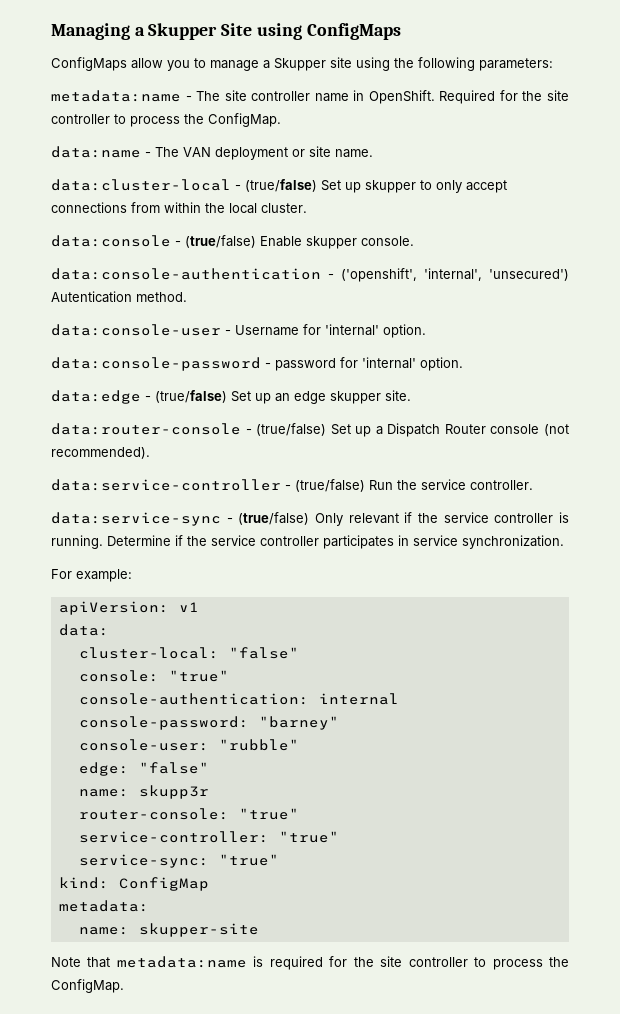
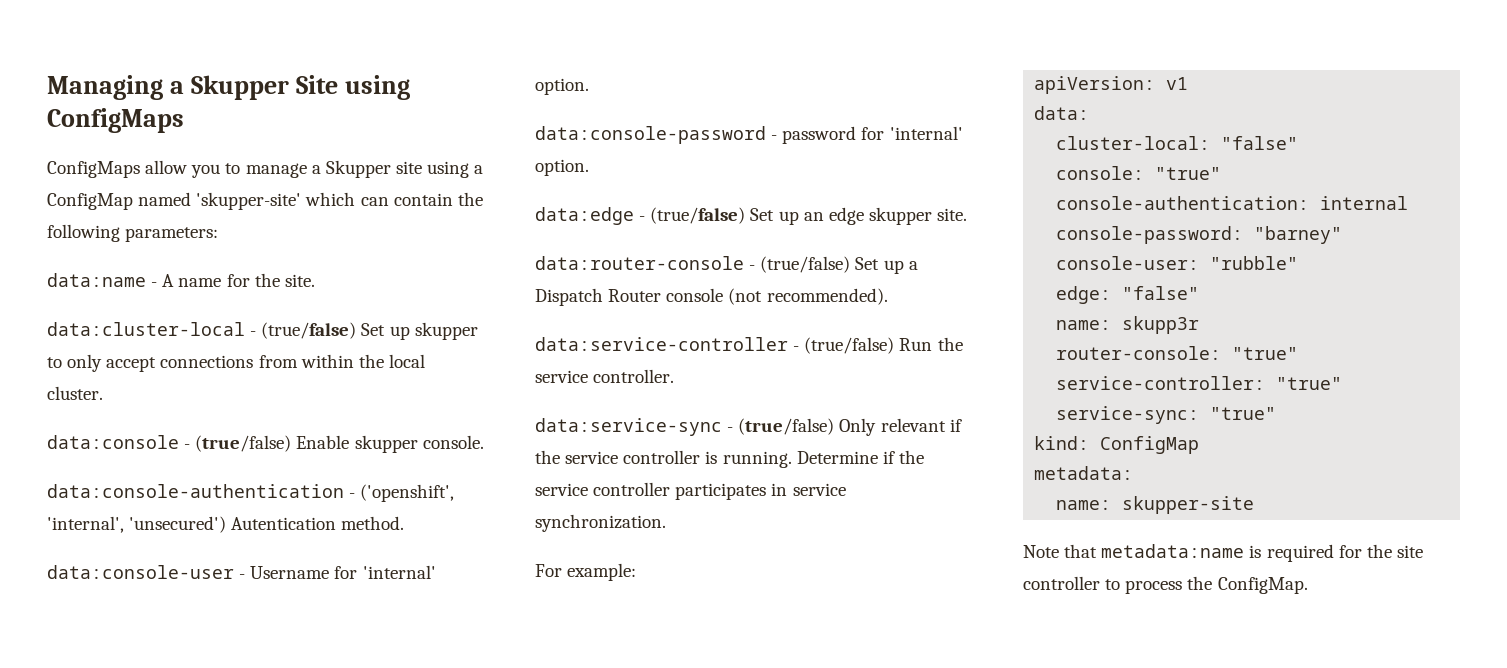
- ConfigMaps allow you to manage a Skupper site using the following parameters:
- metadata:name - The site controller name in OpenShift. Required for the site controller to process the ConfigMap.
- data:name - The VAN deployment or site name.
+ ConfigMaps allow you to manage a Skupper site using a ConfigMap named 'skupper-site' which can contain the following parameters:
+ data:name - A name for the site.

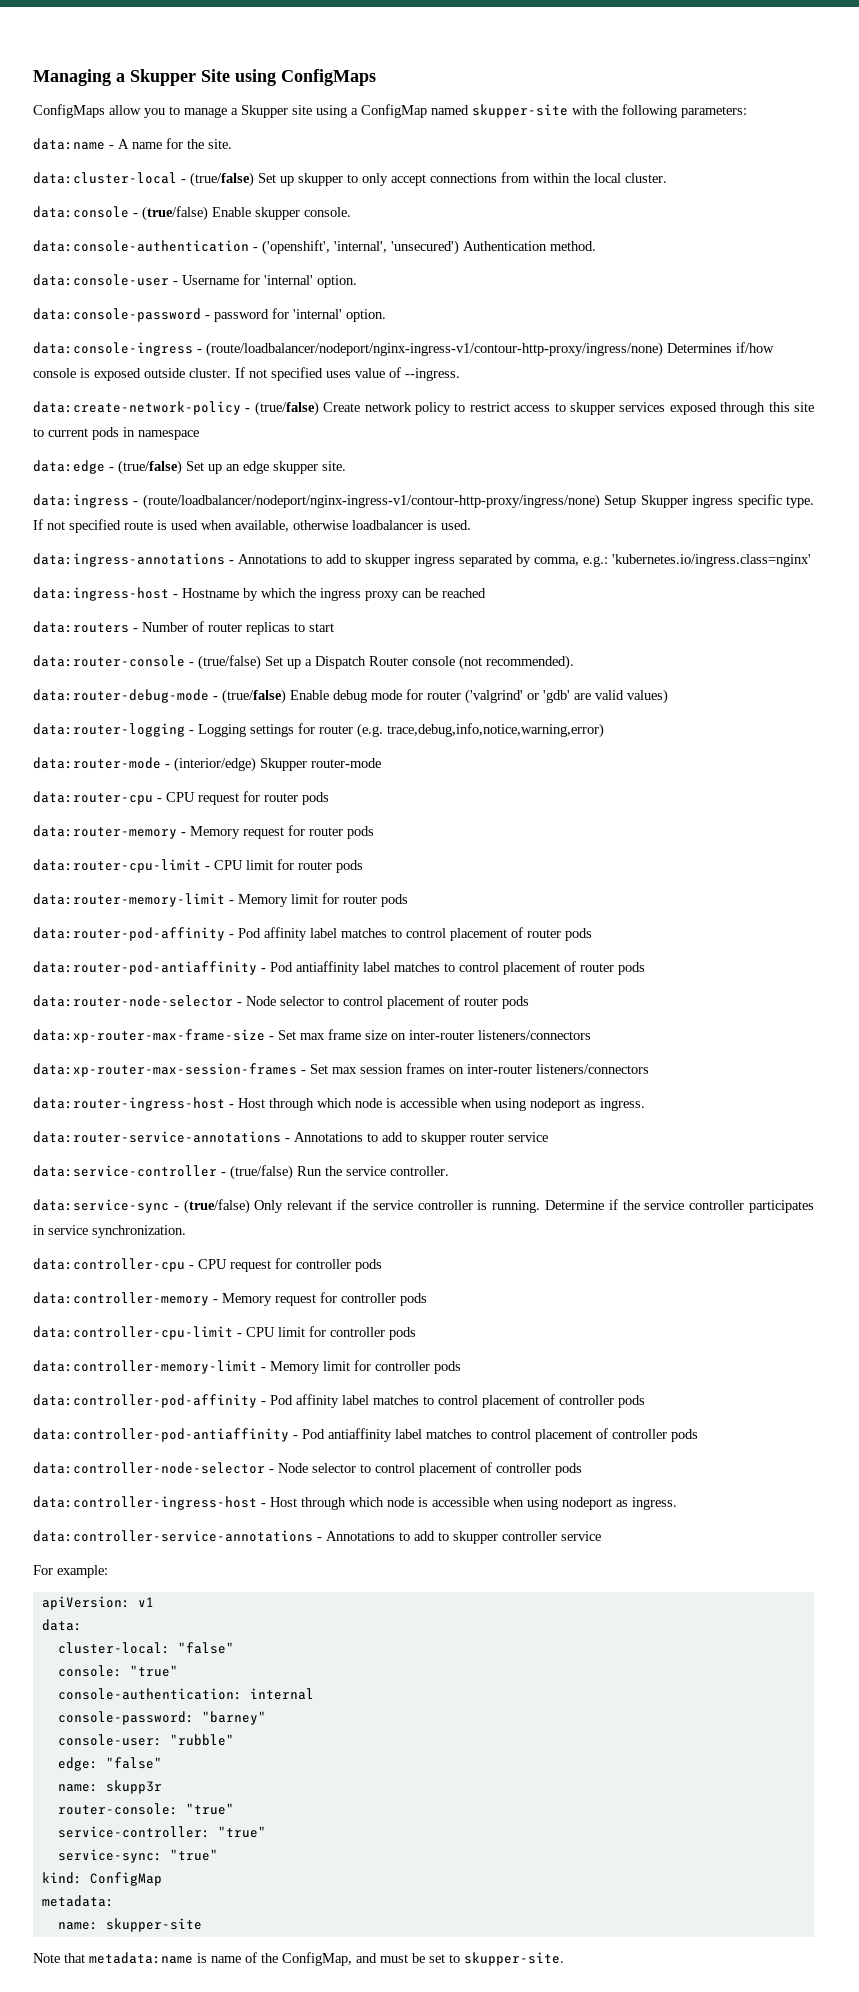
- ConfigMaps allow you to manage a Skupper site using a ConfigMap named 'skupper-site' which can contain the following parameters:
+ ConfigMaps allow you to manage a Skupper site using a ConfigMap named skupper-site with the following parameters:
- data:console-authentication - ('openshift', 'internal', 'unsecured') Autentication method.
+ data:console-authentication - ('openshift', 'internal', 'unsecured') Authentication method.
+ data:console-ingress - (route/loadbalancer/nodeport/nginx-ingress-v1/contour-http-proxy/ingress/none) Determines if/how console is exposed outside cluster. If not specified uses value of --ingress.
+ data:create-network-policy - (true/false) Create network policy to restrict access to skupper services exposed through this site to current pods in namespace
+ data:ingress - (route/loadbalancer/nodeport/nginx-ingress-v1/contour-http-proxy/ingress/none) Setup Skupper ingress specific type. If not specified route is used when available, otherwise loadbalancer is used.
+ data:ingress-annotations - Annotations to add to skupper ingress separated by comma, e.g.: 'kubernetes.io/ingress.class=nginx'
+ data:ingress-host - Hostname by which the ingress proxy can be reached
+ data:routers - Number of router replicas to start
+ data:router-debug-mode - (true/false) Enable debug mode for router ('valgrind' or 'gdb' are valid values)
+ data:router-logging - Logging settings for router (e.g. trace,debug,info,notice,warning,error)
+ data:router-mode - (interior/edge) Skupper router-mode
+ data:router-cpu - CPU request for router pods
+ data:router-memory - Memory request for router pods
+ data:router-cpu-limit - CPU limit for router pods
+ data:router-memory-limit - Memory limit for router pods
+ data:router-pod-affinity - Pod affinity label matches to control placement of router pods
+ data:router-pod-antiaffinity - Pod antiaffinity label matches to control placement of router pods
+ data:router-node-selector - Node selector to control placement of router pods
+ data:xp-router-max-frame-size - Set max frame size on inter-router listeners/connectors
+ data:xp-router-max-session-frames - Set max session frames on inter-router listeners/connectors
+ data:router-ingress-host - Host through which node is accessible when using nodeport as ingress.
+ data:router-service-annotations - Annotations to add to skupper router service
+ data:controller-cpu - CPU request for controller pods
+ data:controller-memory - Memory request for controller pods
+ data:controller-cpu-limit - CPU limit for controller pods
+ data:controller-memory-limit - Memory limit for controller pods
+ data:controller-pod-affinity - Pod affinity label matches to control placement of controller pods
+ data:controller-pod-antiaffinity - Pod antiaffinity label matches to control placement of controller pods
+ data:controller-node-selector - Node selector to control placement of controller pods
+ data:controller-ingress-host - Host through which node is accessible when using nodeport as ingress.
+ data:controller-service-annotations - Annotations to add to skupper controller service
- Note that metadata:name is required for the site controller to process the ConfigMap.
+ Note that metadata:name is name of the ConfigMap, and must be set to skupper-site.

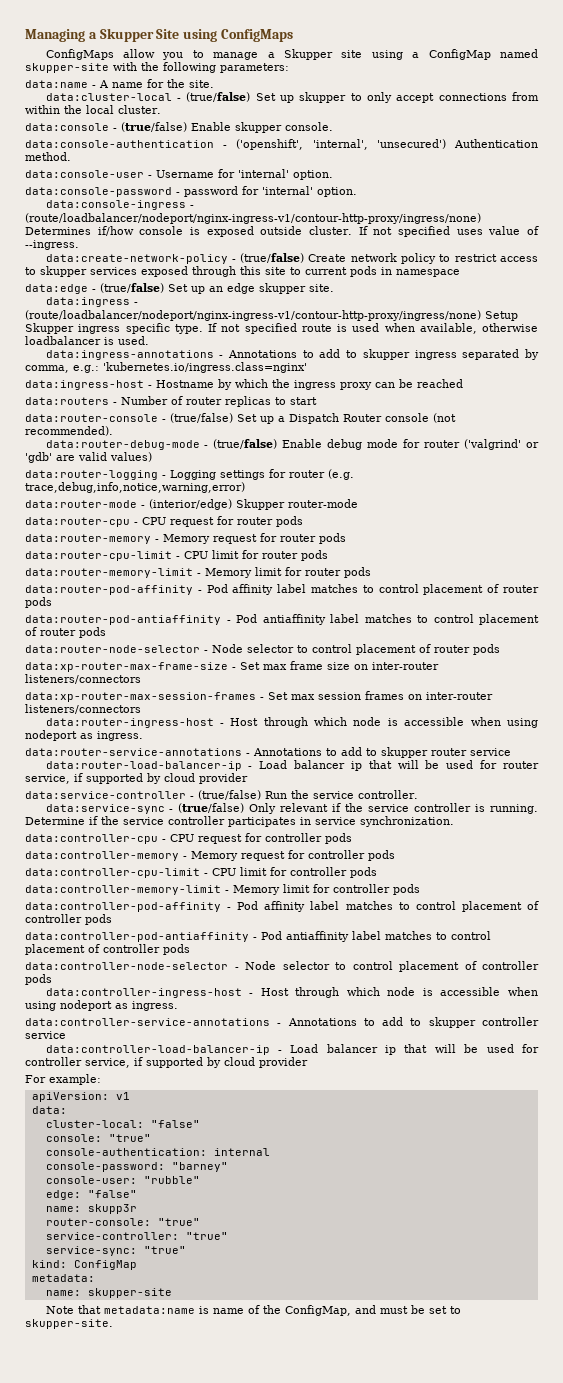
+ data:router-load-balancer-ip - Load balancer ip that will be used for router service, if supported by cloud provider
+ data:controller-load-balancer-ip - Load balancer ip that will be used for controller service, if supported by cloud provider

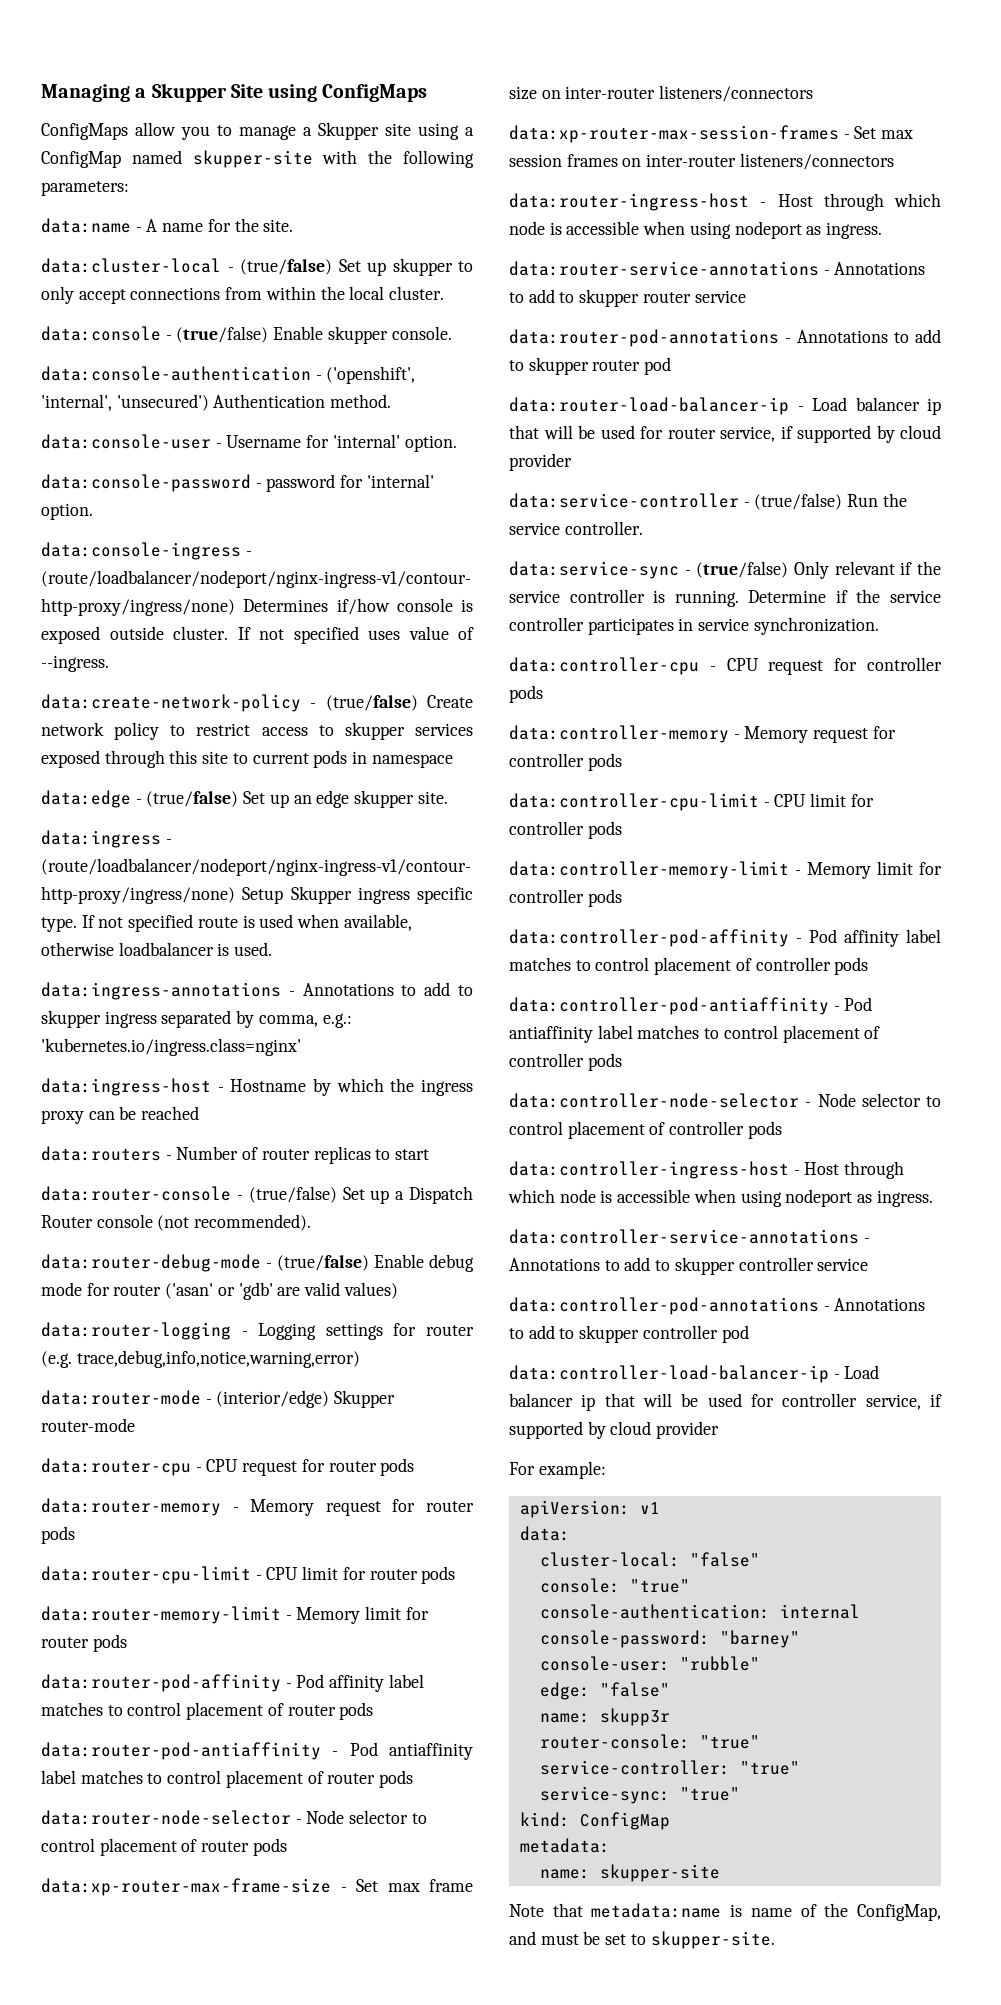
- data:router-debug-mode - (true/false) Enable debug mode for router ('valgrind' or 'gdb' are valid values)
+ data:router-debug-mode - (true/false) Enable debug mode for router ('asan' or 'gdb' are valid values)
+ data:router-pod-annotations - Annotations to add to skupper router pod
+ data:controller-pod-annotations - Annotations to add to skupper controller pod

